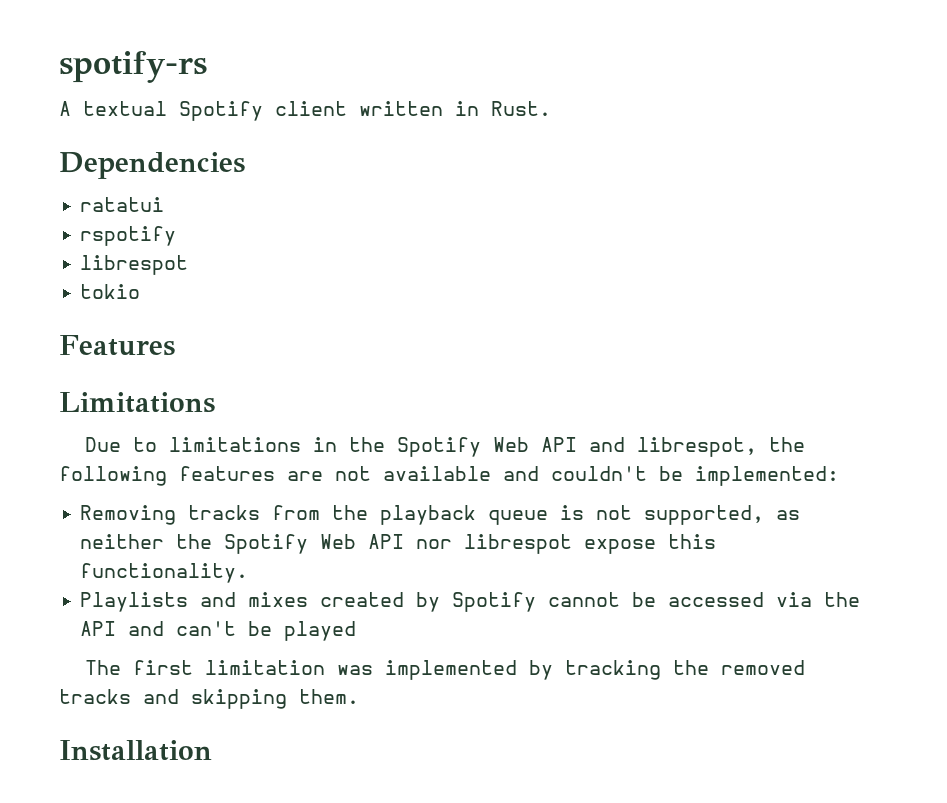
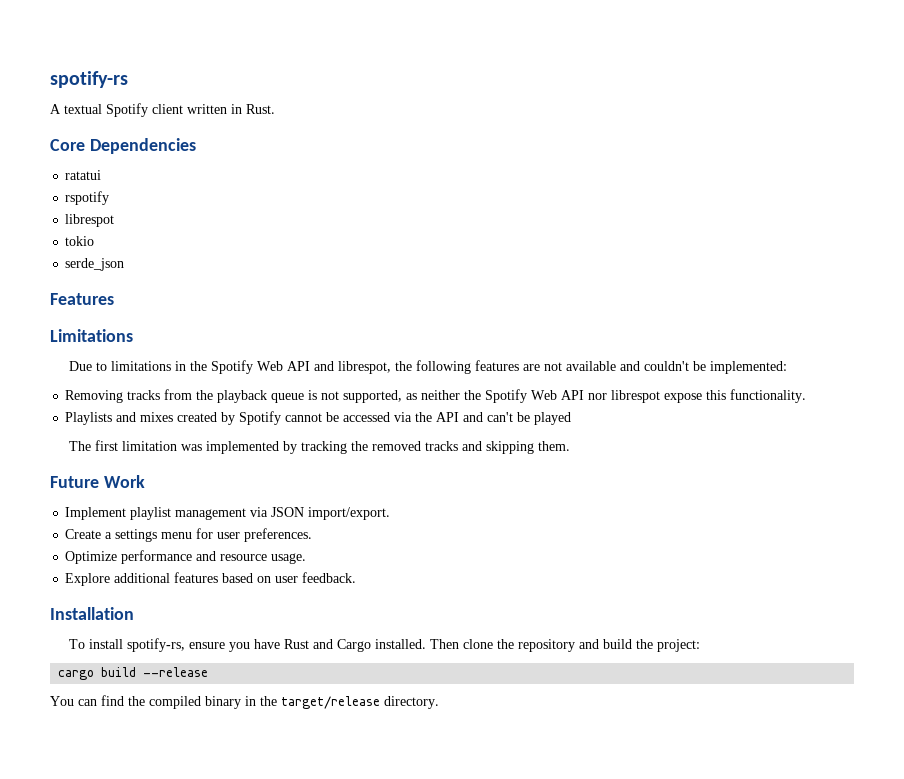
- Dependencies
+ Core Dependencies
+ serde_json
+ Future Work
+ Implement playlist management via JSON import/export.
+ Create a settings menu for user preferences.
+ Optimize performance and resource usage.
+ Explore additional features based on user feedback.
  Installation
+ To install spotify-rs, ensure you have Rust and Cargo installed. Then clone the repository and build the project:
+ cargo build --release
+ You can find the compiled binary in the target/release directory.

